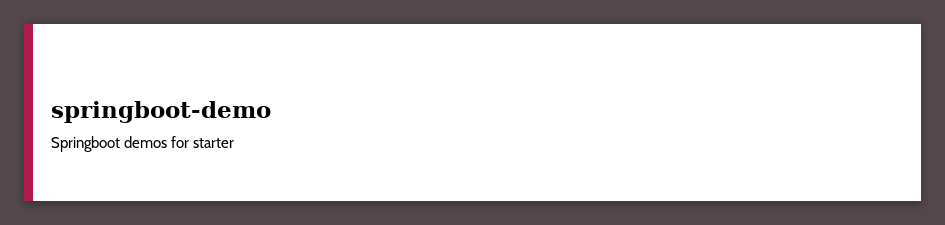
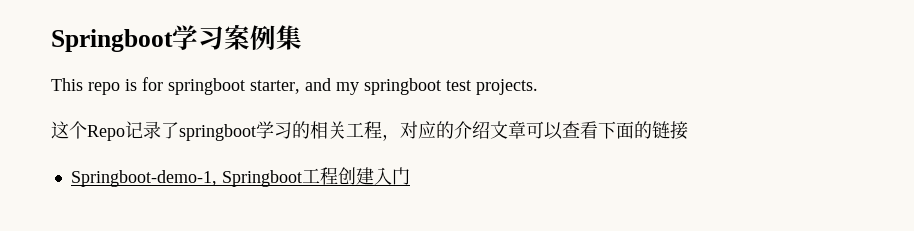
- springboot-demo
- Springboot demos for starter
+ Springboot学习案例集
+ This repo is for springboot starter, and my springboot test projects.
+ 这个Repo记录了springboot学习的相关工程，对应的介绍文章可以查看下面的链接
+ Springboot-demo-1, Springboot工程创建入门

